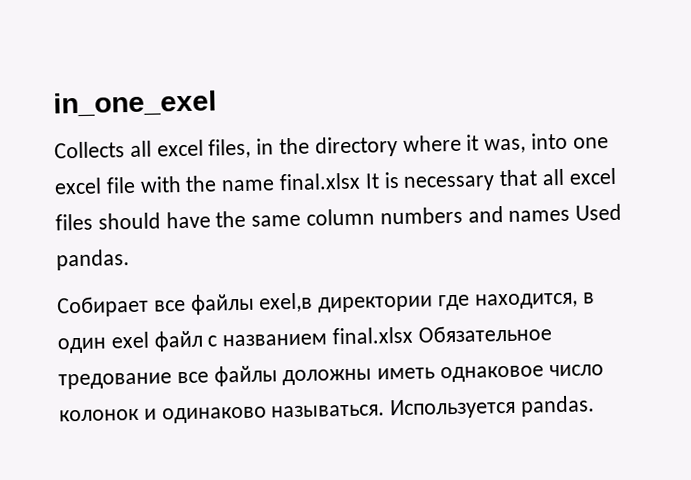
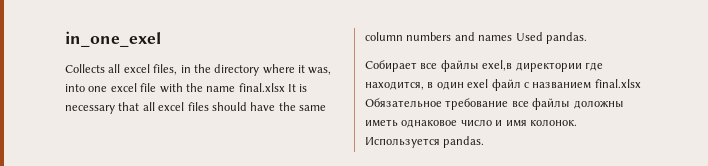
- Cобирает все файлы exel,в директории где находится, в один exel файл c названием final.xlsx Обязательное тредование все файлы доложны иметь однаковое число колонок и одинаково называться.
+ Cобирает все файлы exel,в директории где находится, в один exel файл c названием final.xlsx Обязательное требование все файлы доложны иметь однаковое число и имя колонок.

